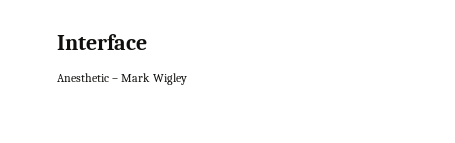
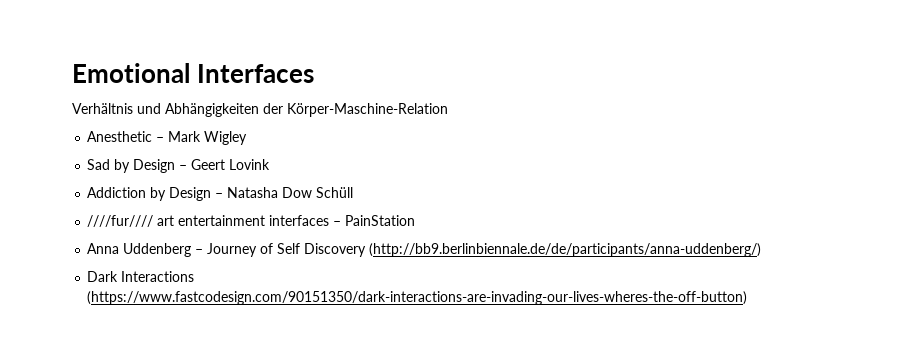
- Interface
+ Emotional Interfaces
+ Verhältnis und Abhängigkeiten der Körper-Maschine-Relation
  Anesthetic – Mark Wigley
+ Sad by Design – Geert Lovink
+ Addiction by Design – Natasha Dow Schüll
+ ////fur//// art entertainment interfaces – PainStation
+ Anna Uddenberg – Journey of Self Discovery (http://bb9.berlinbiennale.de/de/participants/anna-uddenberg/)
+ Dark Interactions (https://www.fastcodesign.com/90151350/dark-interactions-are-invading-our-lives-wheres-the-off-button)

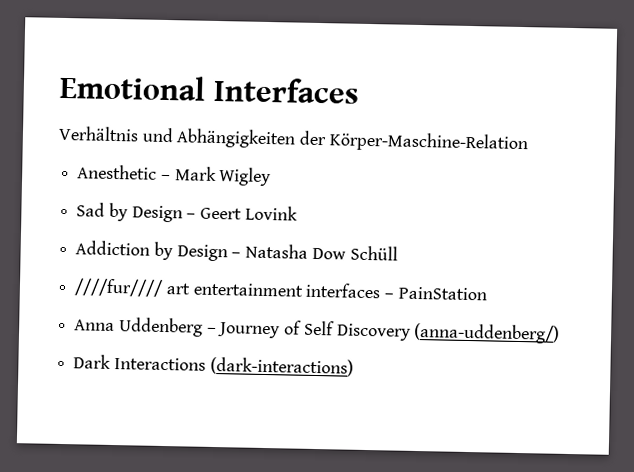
- Anna Uddenberg – Journey of Self Discovery (http://bb9.berlinbiennale.de/de/participants/anna-uddenberg/)
+ Anna Uddenberg – Journey of Self Discovery (anna-uddenberg/)
- Dark Interactions (https://www.fastcodesign.com/90151350/dark-interactions-are-invading-our-lives-wheres-the-off-button)
+ Dark Interactions (dark-interactions)

